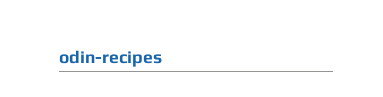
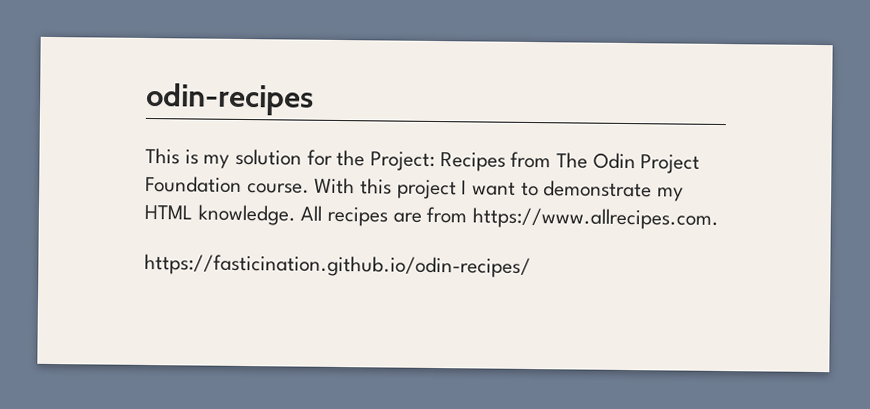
+ This is my solution for the Project: Recipes from The Odin Project Foundation course. With this project I want to demonstrate my HTML knowledge. All recipes are from https://www.allrecipes.com.
+ https://fasticination.github.io/odin-recipes/

